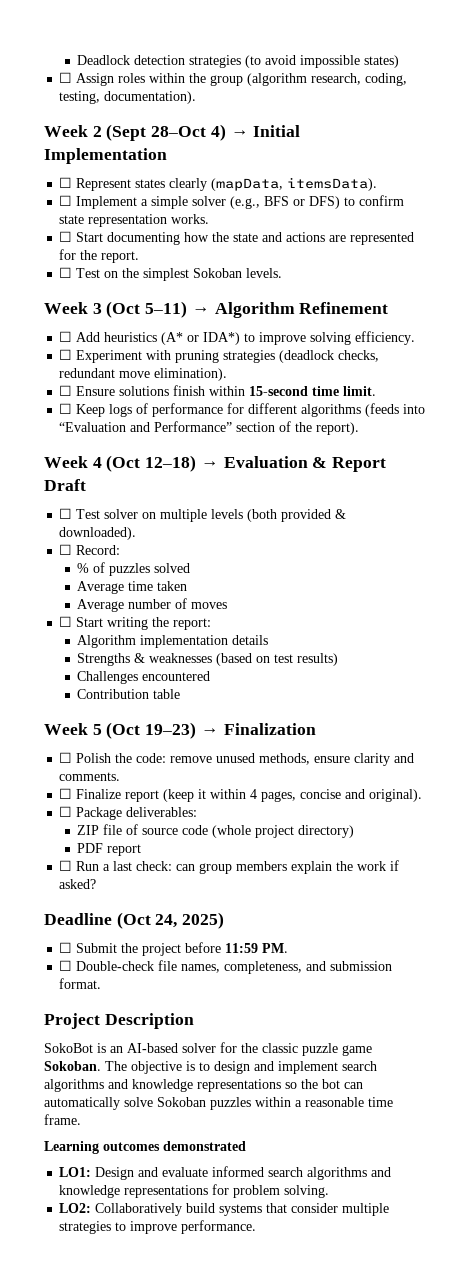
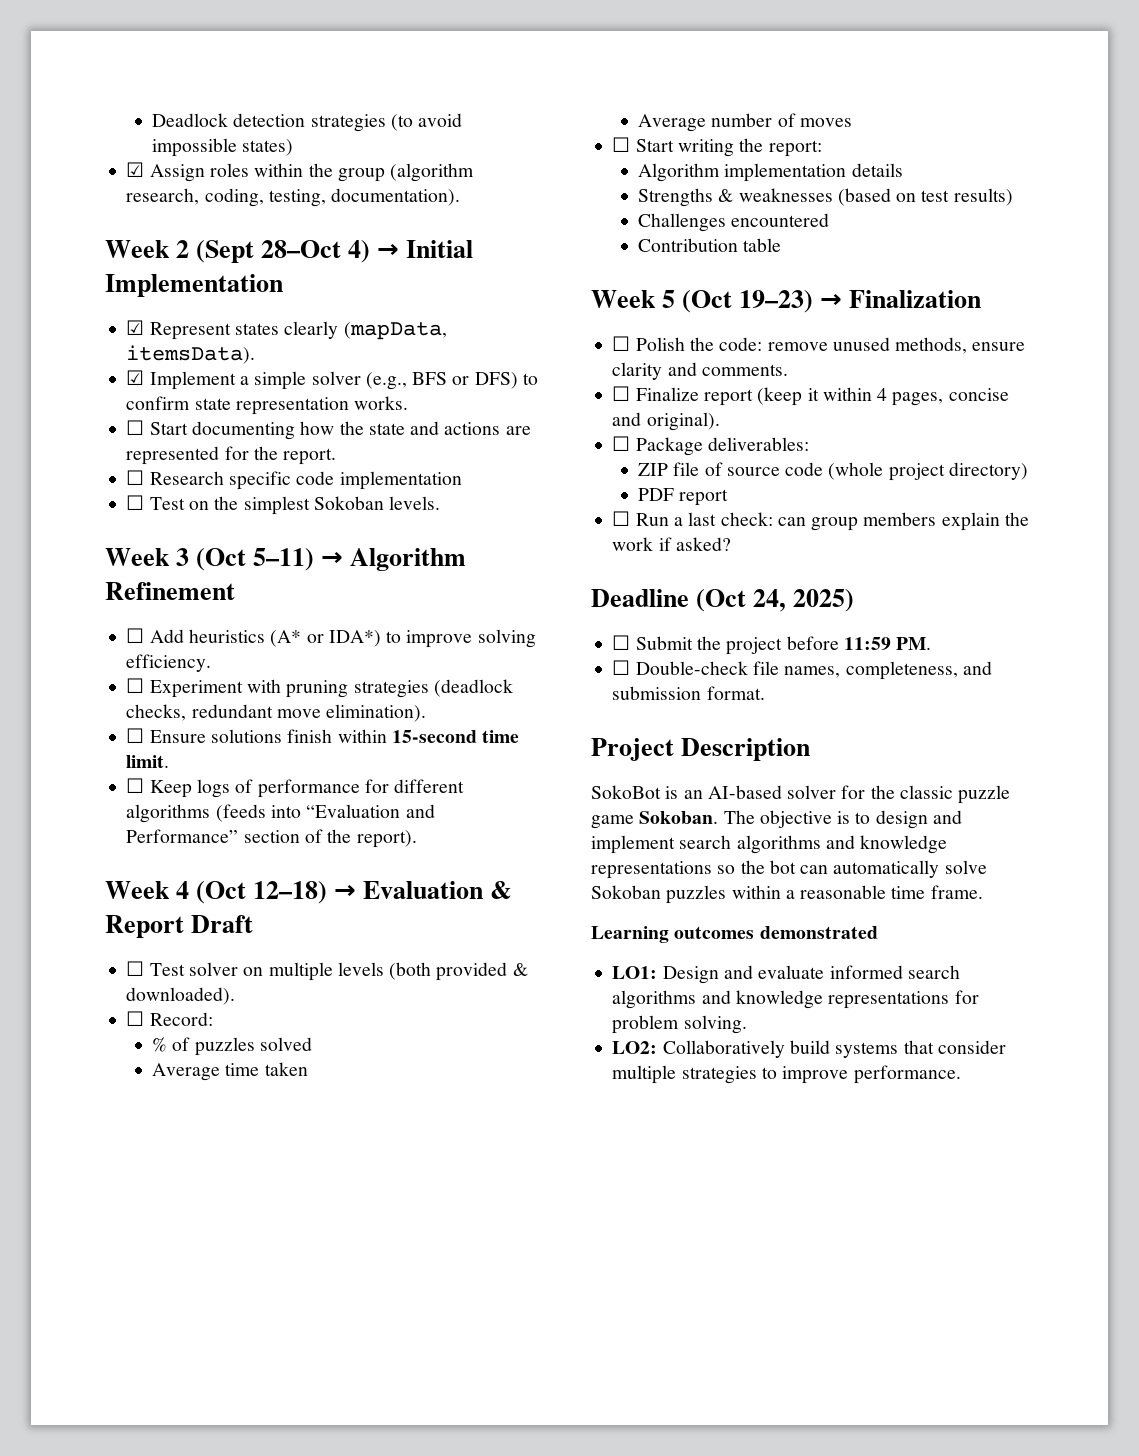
- ☐ Assign roles within the group (algorithm research, coding, testing, documentation).
+ ☑ Assign roles within the group (algorithm research, coding, testing, documentation).
- ☐ Represent states clearly (mapData, itemsData).
+ ☑ Represent states clearly (mapData, itemsData).
- ☐ Implement a simple solver (e.g., BFS or DFS) to confirm state representation works.
+ ☑ Implement a simple solver (e.g., BFS or DFS) to confirm state representation works.
+ ☐ Research specific code implementation

